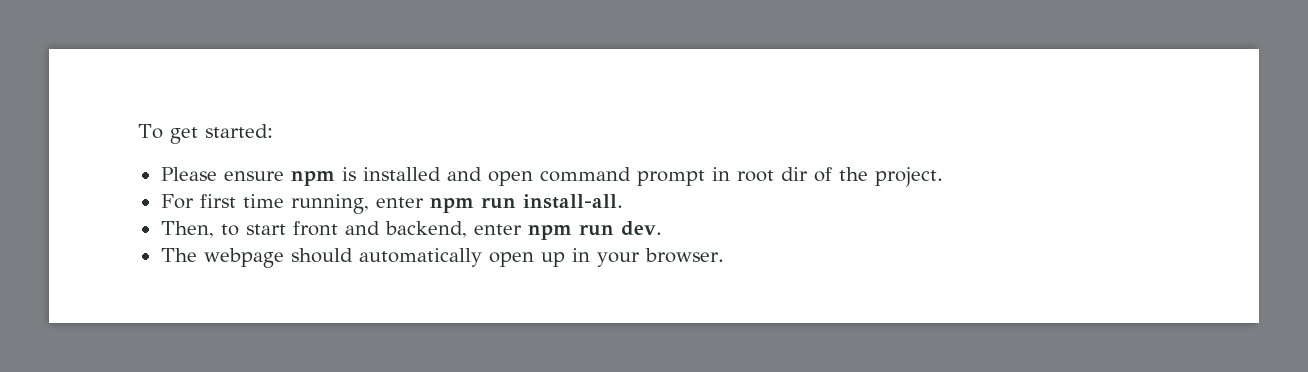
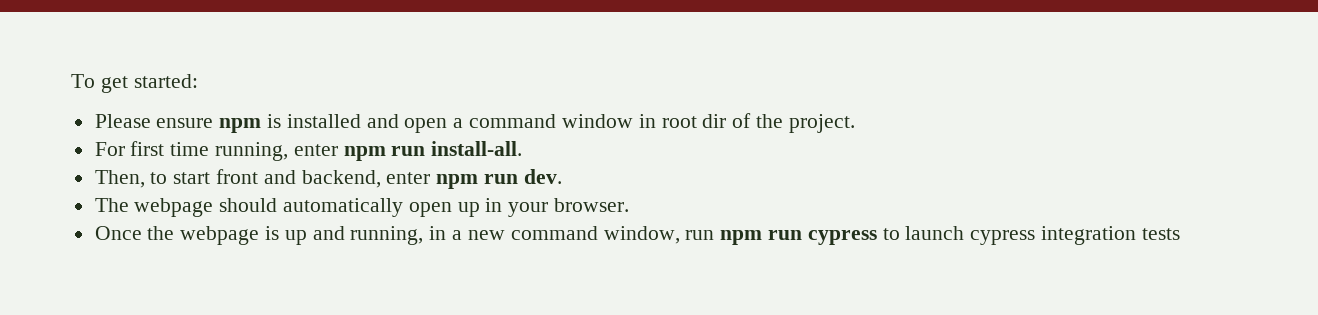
- Please ensure npm is installed and open command prompt in root dir of the project.
+ Please ensure npm is installed and open a command window in root dir of the project.
+ Once the webpage is up and running, in a new command window, run npm run cypress to launch cypress integration tests

